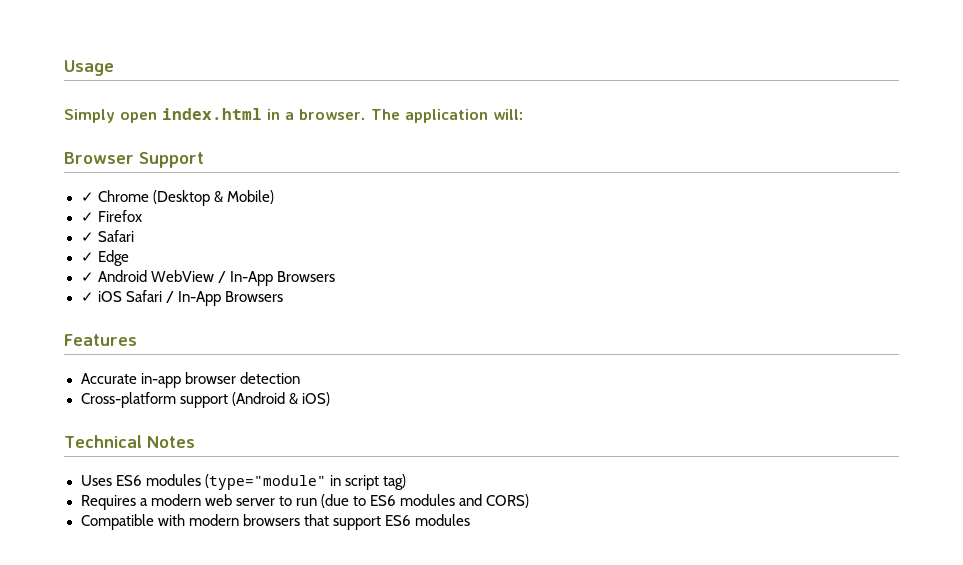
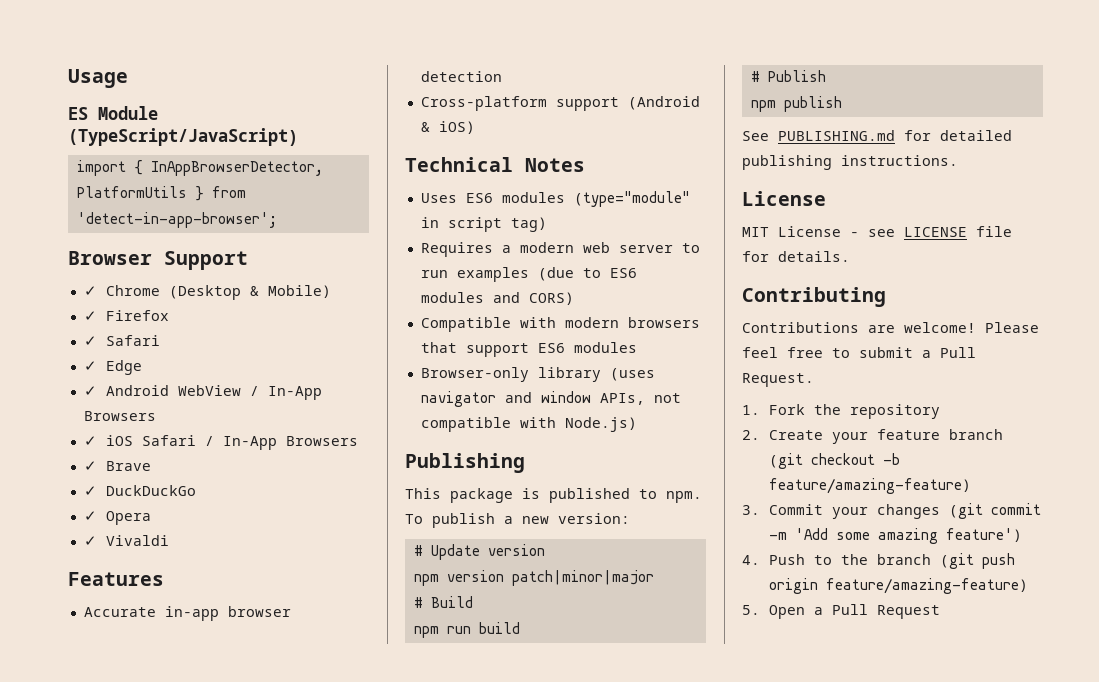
- Simply open index.html in a browser. The application will:
+ ES Module (TypeScript/JavaScript)
+ import { InAppBrowserDetector, PlatformUtils } from 'detect-in-app-browser';
+ ✓ Brave
+ ✓ DuckDuckGo
+ ✓ Opera
+ ✓ Vivaldi
- Requires a modern web server to run (due to ES6 modules and CORS)
+ Requires a modern web server to run examples (due to ES6 modules and CORS)
+ Browser-only library (uses navigator and window APIs, not compatible with Node.js)
+ Publishing
+ This package is published to npm. To publish a new version:
+ # Update version
+ npm version patch|minor|major
+ # Build
+ npm run build
+ # Publish
+ npm publish
+ See PUBLISHING.md for detailed publishing instructions.
+ License
+ MIT License - see LICENSE file for details.
+ Contributing
+ Contributions are welcome! Please feel free to submit a Pull Request.
+ 1. Fork the repository
+ 2. Create your feature branch (git checkout -b feature/amazing-feature)
+ 3. Commit your changes (git commit -m 'Add some amazing feature')
+ 4. Push to the branch (git push origin feature/amazing-feature)
+ 5. Open a Pull Request

